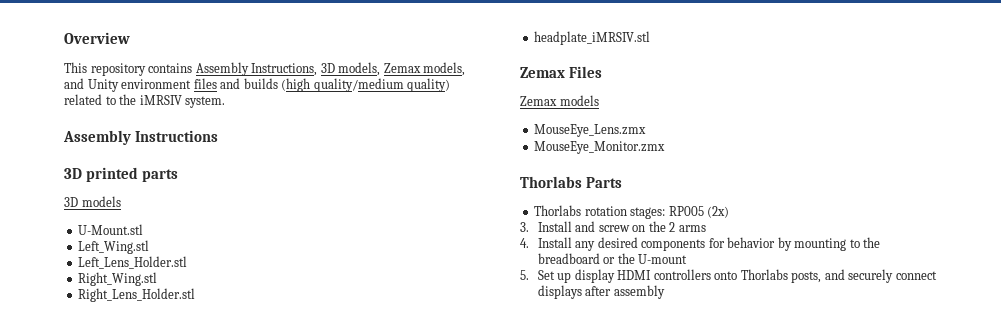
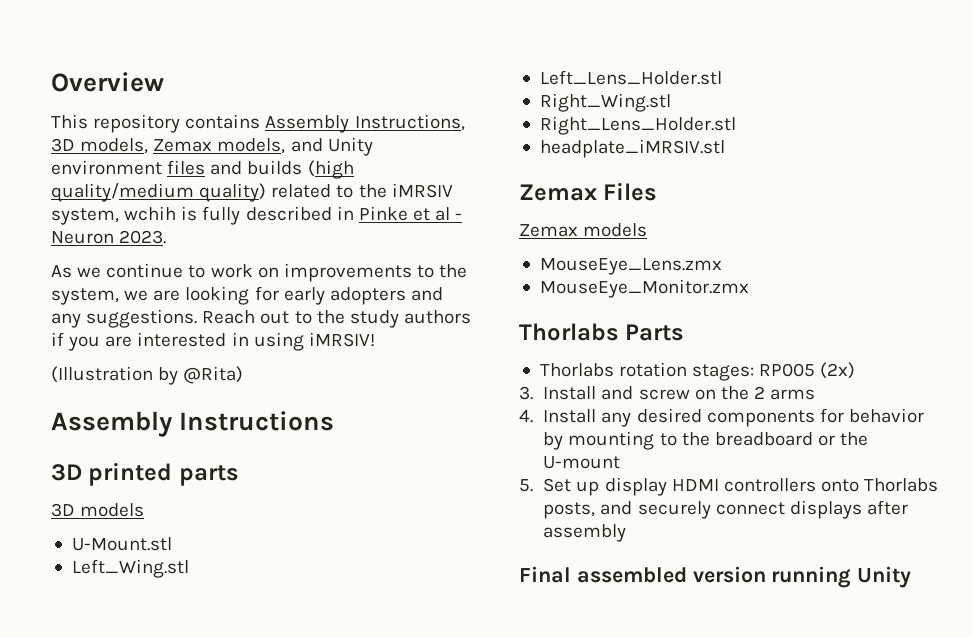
- This repository contains Assembly Instructions, 3D models, Zemax models, and Unity environment files and builds (high quality/medium quality) related to the iMRSIV system.
+ This repository contains Assembly Instructions, 3D models, Zemax models, and Unity environment files and builds (high quality/medium quality) related to the iMRSIV system, wchih is fully described in Pinke et al - Neuron 2023.
+ As we continue to work on improvements to the system, we are looking for early adopters and any suggestions. Reach out to the study authors if you are interested in using iMRSIV!
+ (Illustration by @Rita)
+ Final assembled version running Unity

